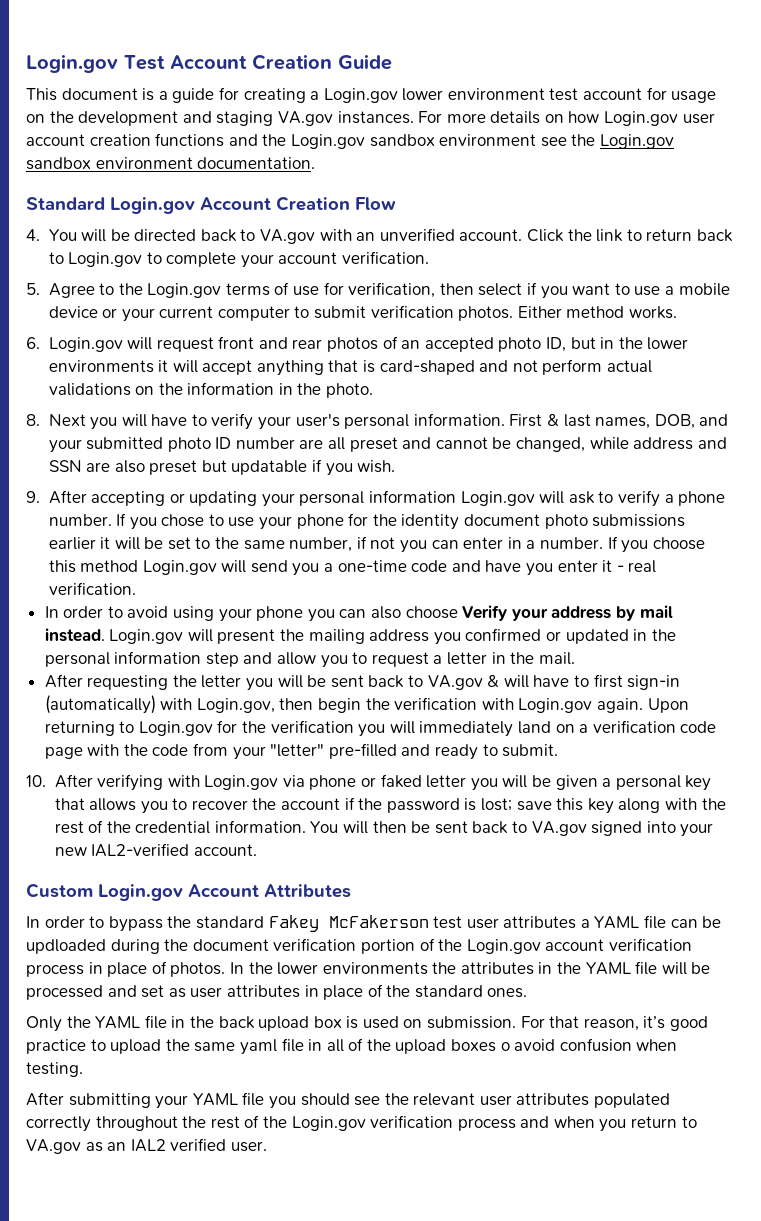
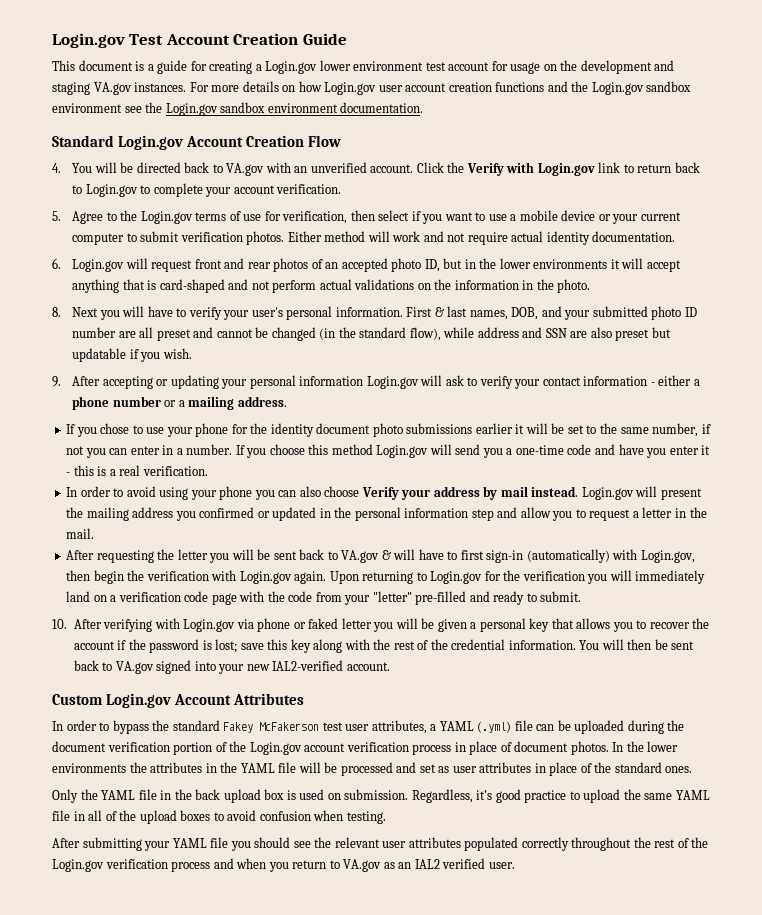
- Click the link to return back to Login.gov to complete your account verification.
+ Click the Verify with Login.gov link to return back to Login.gov to complete your account verification.
- Either method works.
+ Either method will work and not require actual identity documentation.
- First & last names, DOB, and your submitted photo ID number are all preset and cannot be changed, while address and SSN are also preset but updatable if you wish.
+ First & last names, DOB, and your submitted photo ID number are all preset and cannot be changed (in the standard flow), while address and SSN are also preset but updatable if you wish.
- 9. After accepting or updating your personal information Login.gov will ask to verify a phone number. If you chose to use your phone for the identity document photo submissions earlier it will be set to the same number, if not you can enter in a number.
+ 9. After accepting or updating your personal information Login.gov will ask to verify your contact information - either a phone number or a mailing address.
+ If you chose to use your phone for the identity document photo submissions earlier it will be set to the same number, if not you can enter in a number.
- If you choose this method Login.gov will send you a one-time code and have you enter it - real verification.
+ If you choose this method Login.gov will send you a one-time code and have you enter it - this is a real verification.
- In order to bypass the standard Fakey McFakerson test user attributes a YAML file can be updloaded during the document verification portion of the Login.gov account verification process in place of photos.
+ In order to bypass the standard Fakey McFakerson test user attributes, a YAML (.yml) file can be uploaded during the document verification portion of the Login.gov account verification process in place of document photos.
- For that reason, it’s good practice to upload the same yaml file in all of the upload boxes o avoid confusion when testing.
+ Regardless, it’s good practice to upload the same YAML file in all of the upload boxes to avoid confusion when testing.

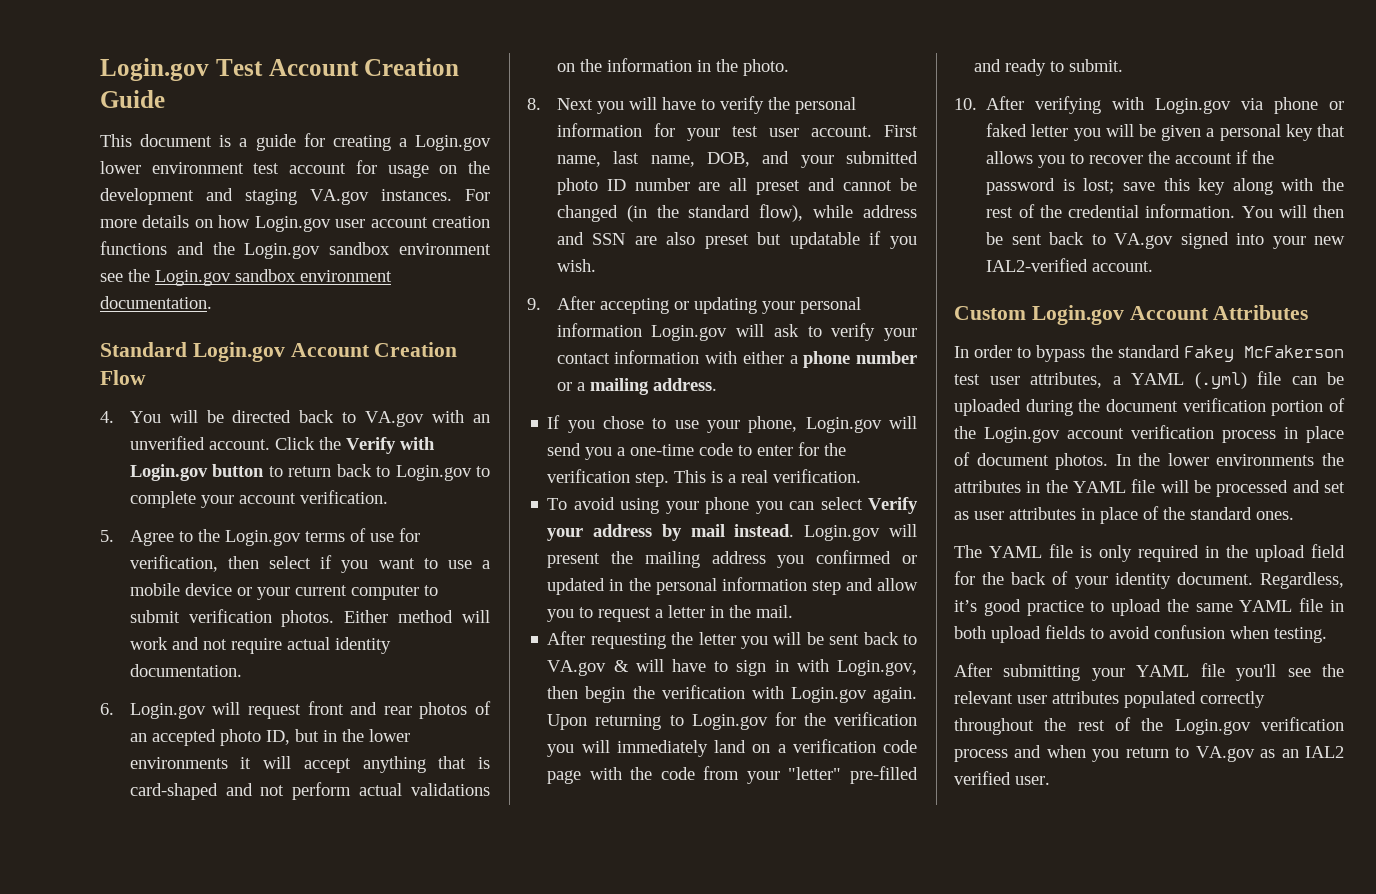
- Click the Verify with Login.gov link to return back to Login.gov to complete your account verification.
+ Click the Verify with Login.gov button to return back to Login.gov to complete your account verification.
- 8. Next you will have to verify your user's personal information. First & last names, DOB, and your submitted photo ID number are all preset and cannot be changed (in the standard flow), while address and SSN are also preset but updatable if you wish.
+ 8. Next you will have to verify the personal information for your test user account. First name, last name, DOB, and your submitted photo ID number are all preset and cannot be changed (in the standard flow), while address and SSN are also preset but updatable if you wish.
- 9. After accepting or updating your personal information Login.gov will ask to verify your contact information - either a phone number or a mailing address.
+ 9. After accepting or updating your personal information Login.gov will ask to verify your contact information with either a phone number or a mailing address.
- If you chose to use your phone for the identity document photo submissions earlier it will be set to the same number, if not you can enter in a number. If you choose this method Login.gov will send you a one-time code and have you enter it - this is a real verification.
+ If you chose to use your phone, Login.gov will send you a one-time code to enter for the verification step. This is a real verification.
- In order to avoid using your phone you can also choose Verify your address by mail instead.
+ To avoid using your phone you can select Verify your address by mail instead.
- After requesting the letter you will be sent back to VA.gov & will have to first sign-in (automatically) with Login.gov, then begin the verification with Login.gov again.
+ After requesting the letter you will be sent back to VA.gov & will have to sign in with Login.gov, then begin the verification with Login.gov again.
- Only the YAML file in the back upload box is used on submission.
+ The YAML file is only required in the upload field for the back of your identity document.
- Regardless, it’s good practice to upload the same YAML file in all of the upload boxes to avoid confusion when testing.
+ Regardless, it’s good practice to upload the same YAML file in both upload fields to avoid confusion when testing.
- After submitting your YAML file you should see the relevant user attributes populated correctly throughout the rest of the Login.gov verification process and when you return to VA.gov as an IAL2 verified user.
+ After submitting your YAML file you'll see the relevant user attributes populated correctly throughout the rest of the Login.gov verification process and when you return to VA.gov as an IAL2 verified user.

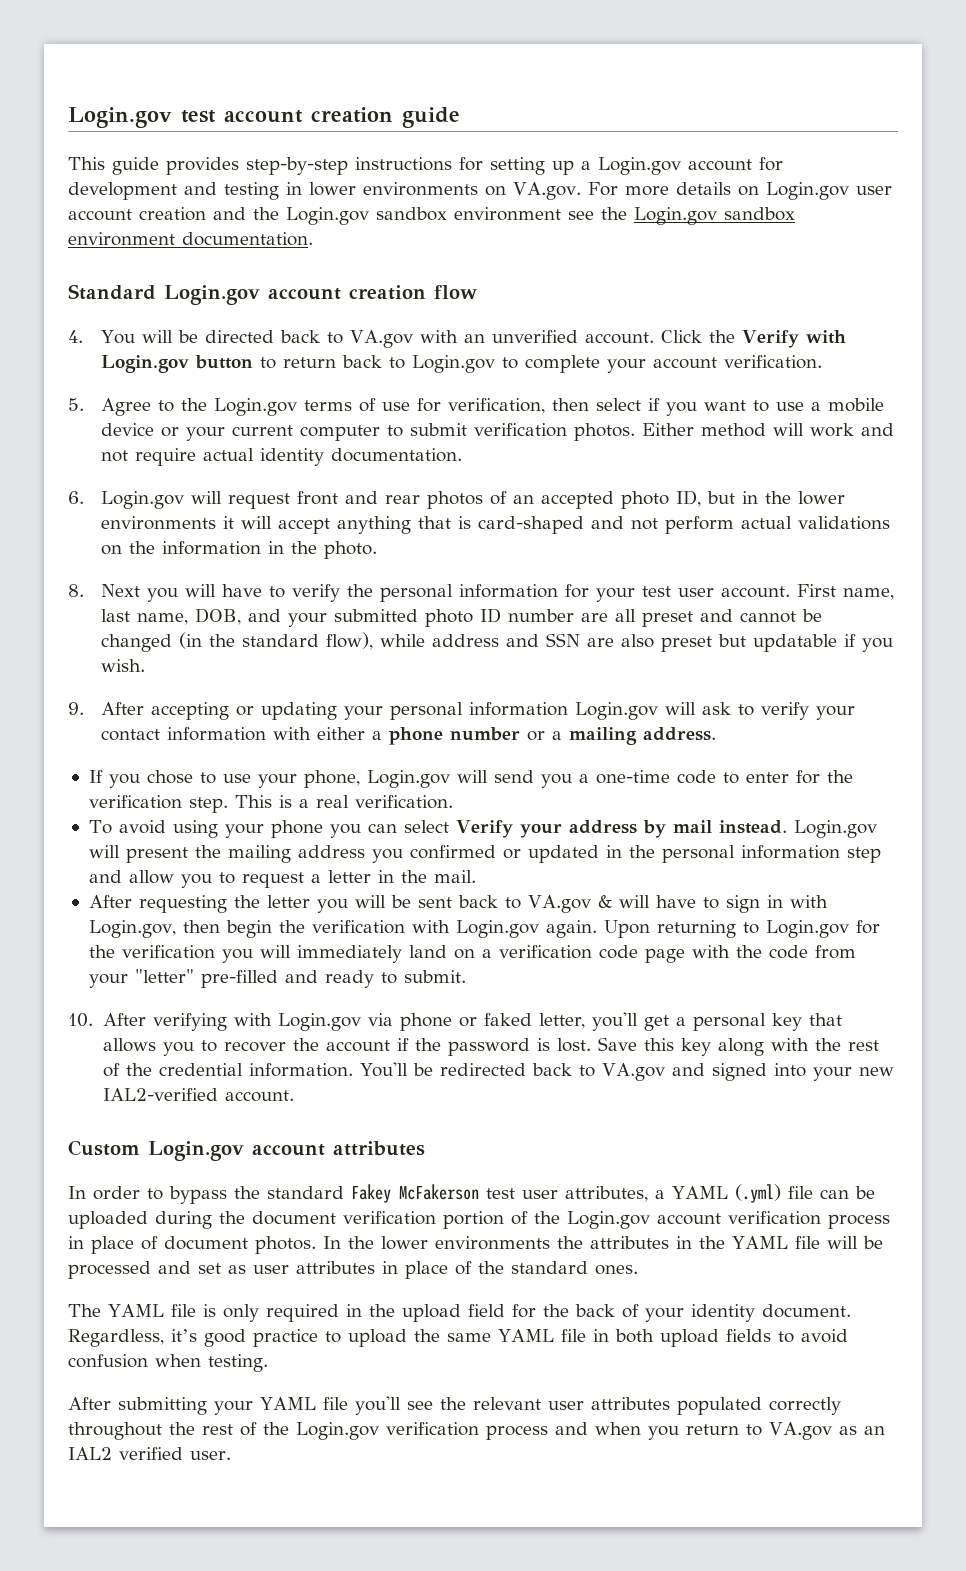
- Login.gov Test Account Creation Guide
- This document is a guide for creating a Login.gov lower environment test account for usage on the development and staging VA.gov instances. For more details on how Login.gov user account creation functions and the Login.gov sandbox environment see the Login.gov sandbox environment documentation.
+ Login.gov test account creation guide
+ This guide provides step-by-step instructions for setting up a Login.gov account for development and testing in lower environments on VA.gov. For more details on Login.gov user account creation and the Login.gov sandbox environment see the Login.gov sandbox environment documentation.
- Standard Login.gov Account Creation Flow
+ Standard Login.gov account creation flow
- 10. After verifying with Login.gov via phone or faked letter you will be given a personal key that allows you to recover the account if the password is lost; save this key along with the rest of the credential information.
+ 10. After verifying with Login.gov via phone or faked letter, you'll get a personal key that allows you to recover the account if the password is lost. Save this key along with the rest of the credential information.
- You will then be sent back to VA.gov signed into your new IAL2-verified account.
+ You'll be redirected back to VA.gov and signed into your new IAL2-verified account.
- Custom Login.gov Account Attributes
+ Custom Login.gov account attributes

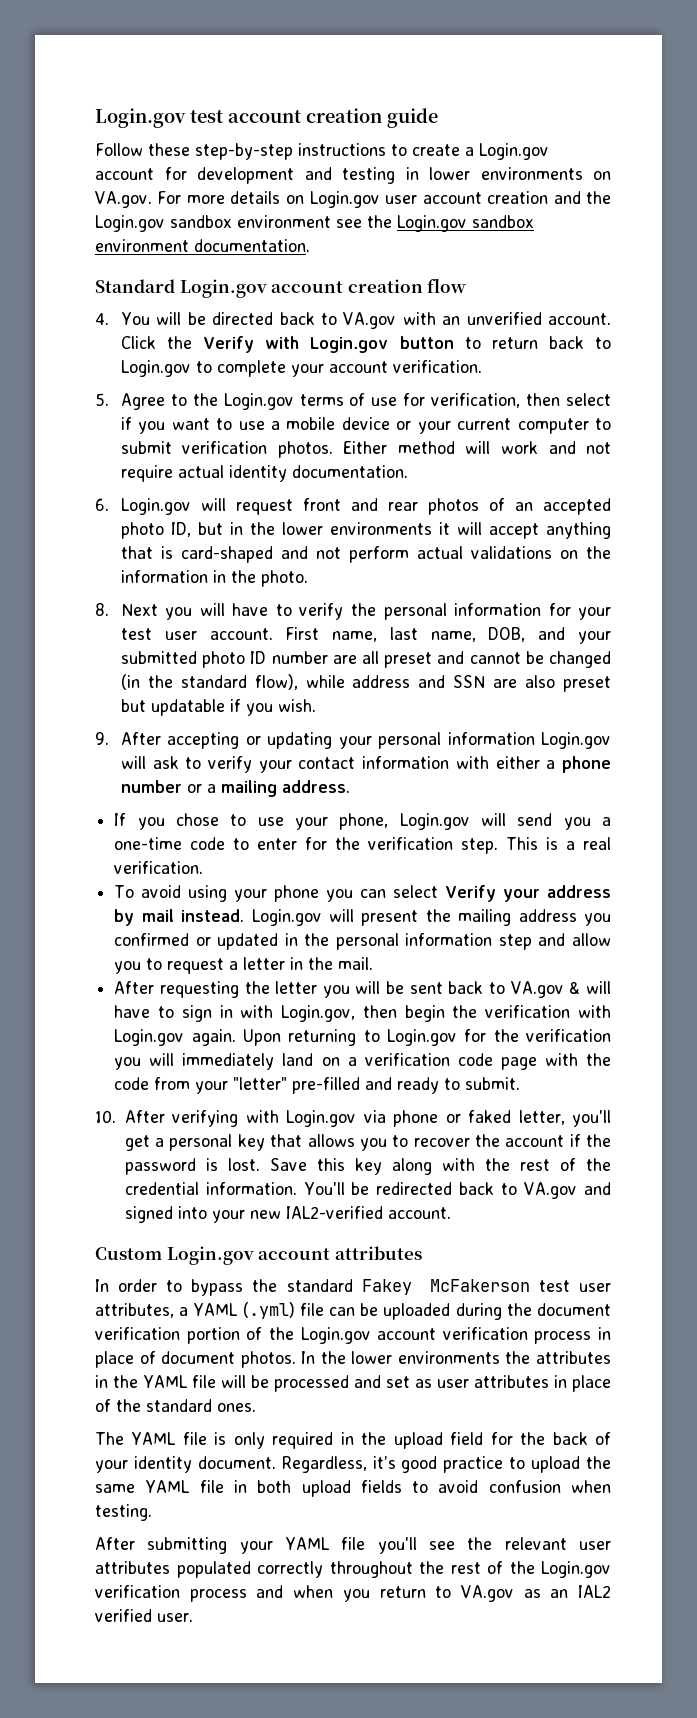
- This guide provides step-by-step instructions for setting up a Login.gov account for development and testing in lower environments on VA.gov. For more details on Login.gov user account creation and the Login.gov sandbox environment see the Login.gov sandbox environment documentation.
+ Follow these step-by-step instructions to create a Login.gov account for development and testing in lower environments on VA.gov. For more details on Login.gov user account creation and the Login.gov sandbox environment see the Login.gov sandbox environment documentation.

